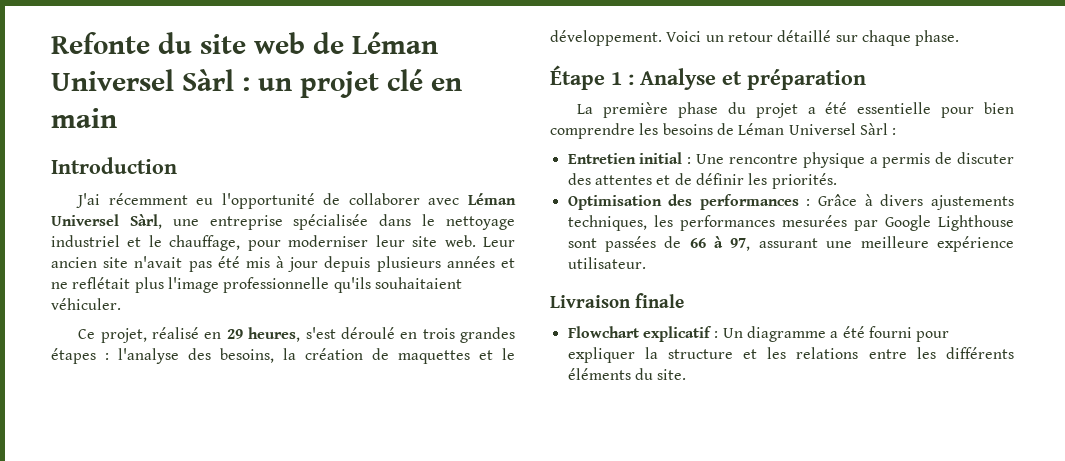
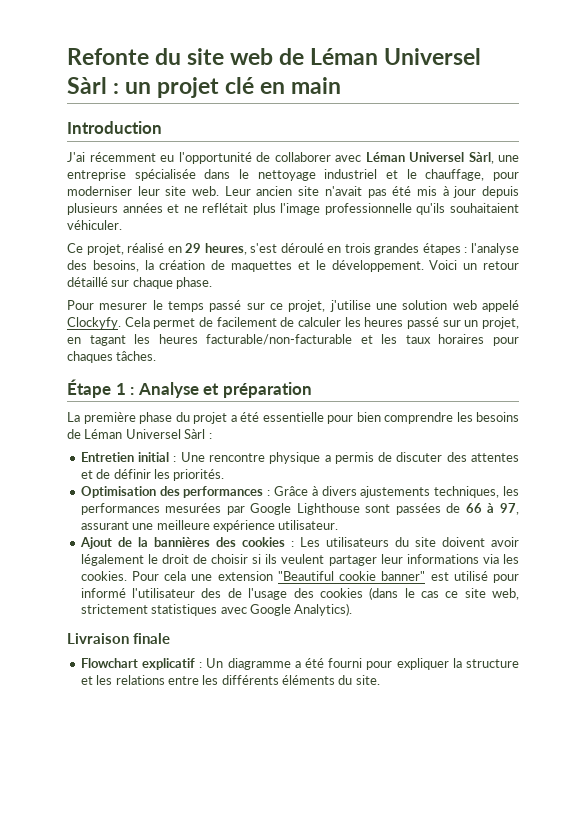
+ Pour mesurer le temps passé sur ce projet, j'utilise une solution web appelé Clockyfy. Cela permet de facilement de calculer les heures passé sur un projet, en tagant les heures facturable/non-facturable et les taux horaires pour chaques tâches.
+ Ajout de la bannières des cookies : Les utilisateurs du site doivent avoir légalement le droit de choisir si ils veulent partager leur informations via les cookies. Pour cela une extension "Beautiful cookie banner" est utilisé pour informé l'utilisateur des de l'usage des cookies (dans le cas ce site web, strictement statistiques avec Google Analytics).

